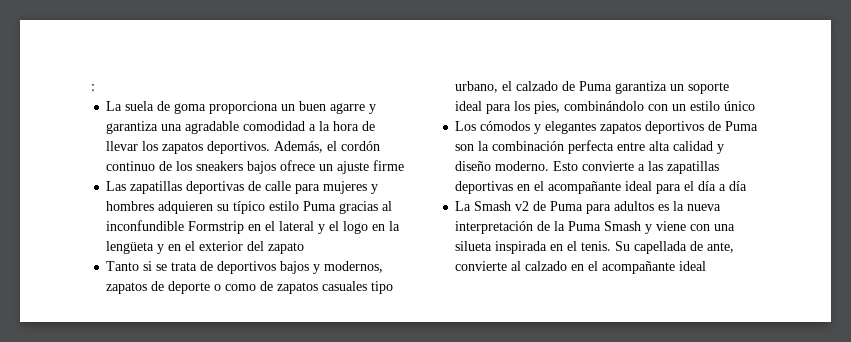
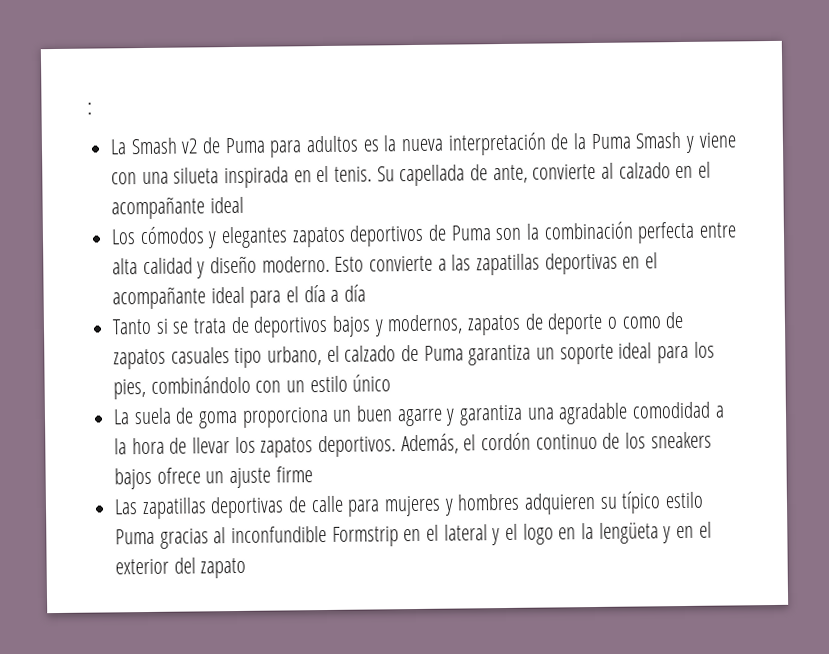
+ La Smash v2 de Puma para adultos es la nueva interpretación de la Puma Smash y viene con una silueta inspirada en el tenis. Su capellada de ante, convierte al calzado en el acompañante ideal
+ Los cómodos y elegantes zapatos deportivos de Puma son la combinación perfecta entre alta calidad y diseño moderno. Esto convierte a las zapatillas deportivas en el acompañante ideal para el día a día
+ Tanto si se trata de deportivos bajos y modernos, zapatos de deporte o como de zapatos casuales tipo urbano, el calzado de Puma garantiza un soporte ideal para los pies, combinándolo con un estilo único
- Tanto si se trata de deportivos bajos y modernos, zapatos de deporte o como de zapatos casuales tipo urbano, el calzado de Puma garantiza un soporte ideal para los pies, combinándolo con un estilo único
- Los cómodos y elegantes zapatos deportivos de Puma son la combinación perfecta entre alta calidad y diseño moderno. Esto convierte a las zapatillas deportivas en el acompañante ideal para el día a día
- La Smash v2 de Puma para adultos es la nueva interpretación de la Puma Smash y viene con una silueta inspirada en el tenis. Su capellada de ante, convierte al calzado en el acompañante ideal

